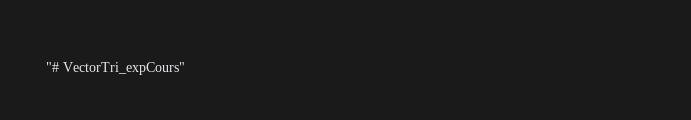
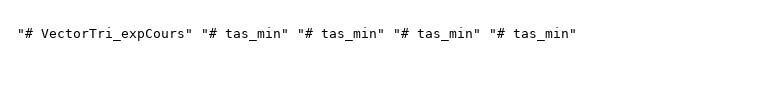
- "# VectorTri_expCours"
+ "# VectorTri_expCours" "# tas_min" "# tas_min" "# tas_min" "# tas_min"

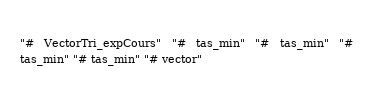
- "# VectorTri_expCours" "# tas_min" "# tas_min" "# tas_min" "# tas_min"
+ "# VectorTri_expCours" "# tas_min" "# tas_min" "# tas_min" "# tas_min" "# vector"

